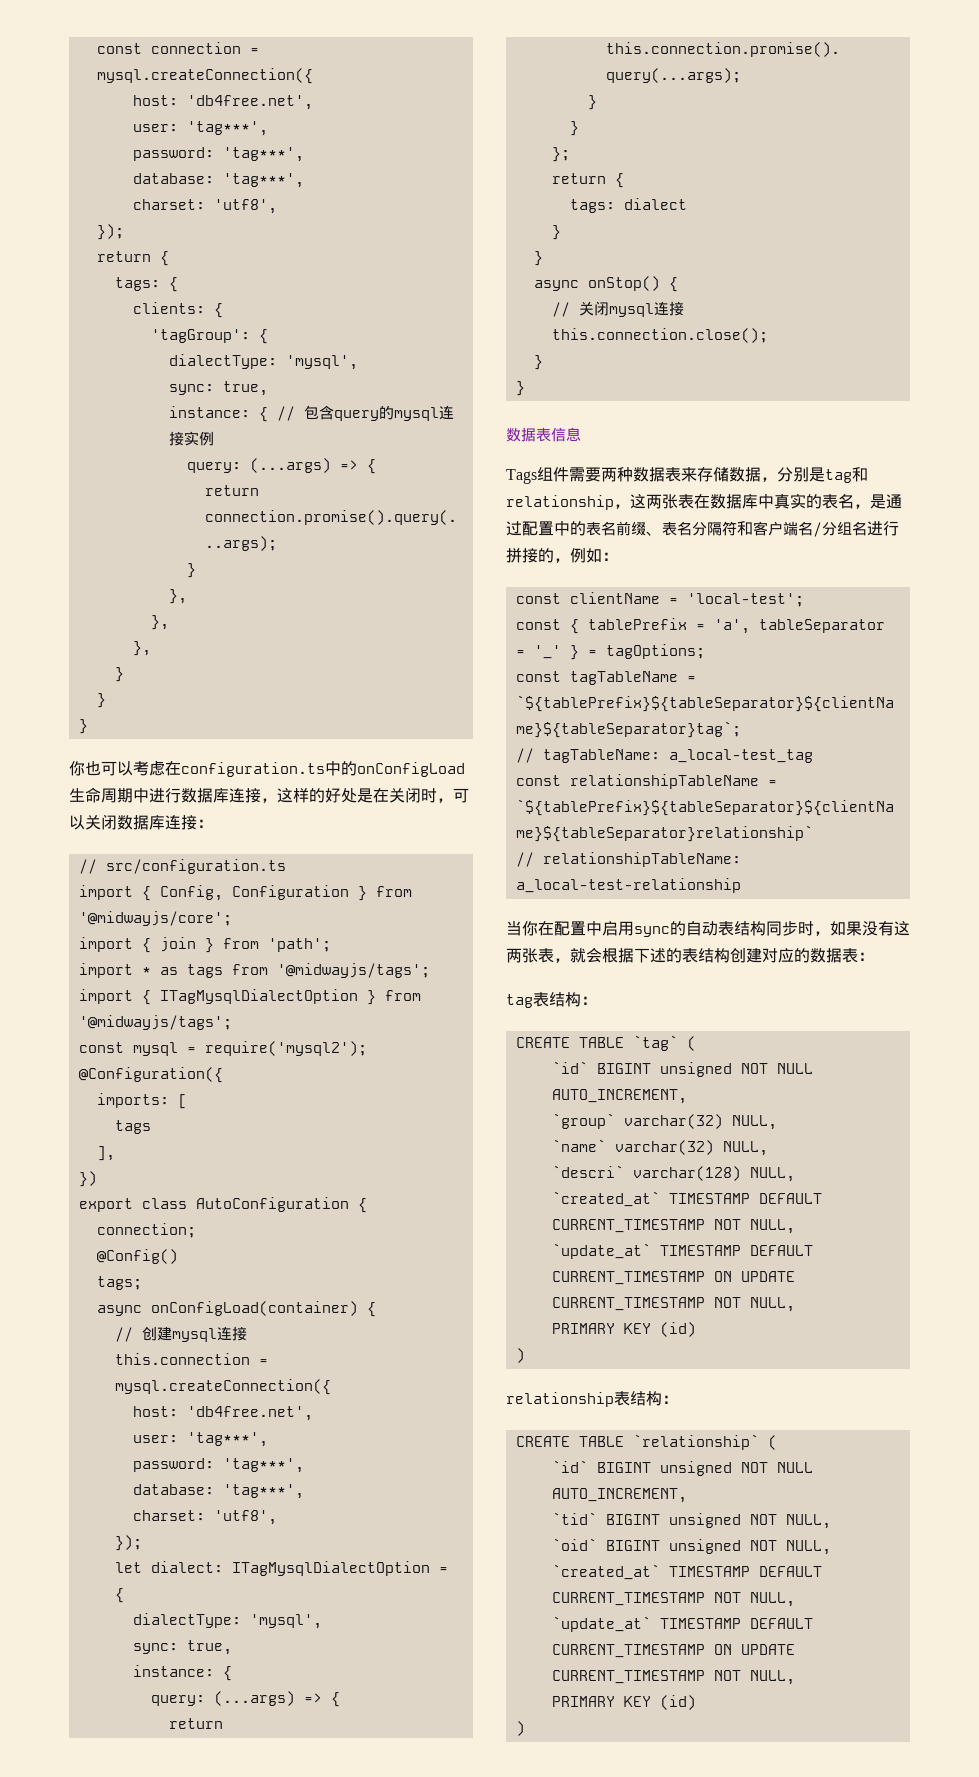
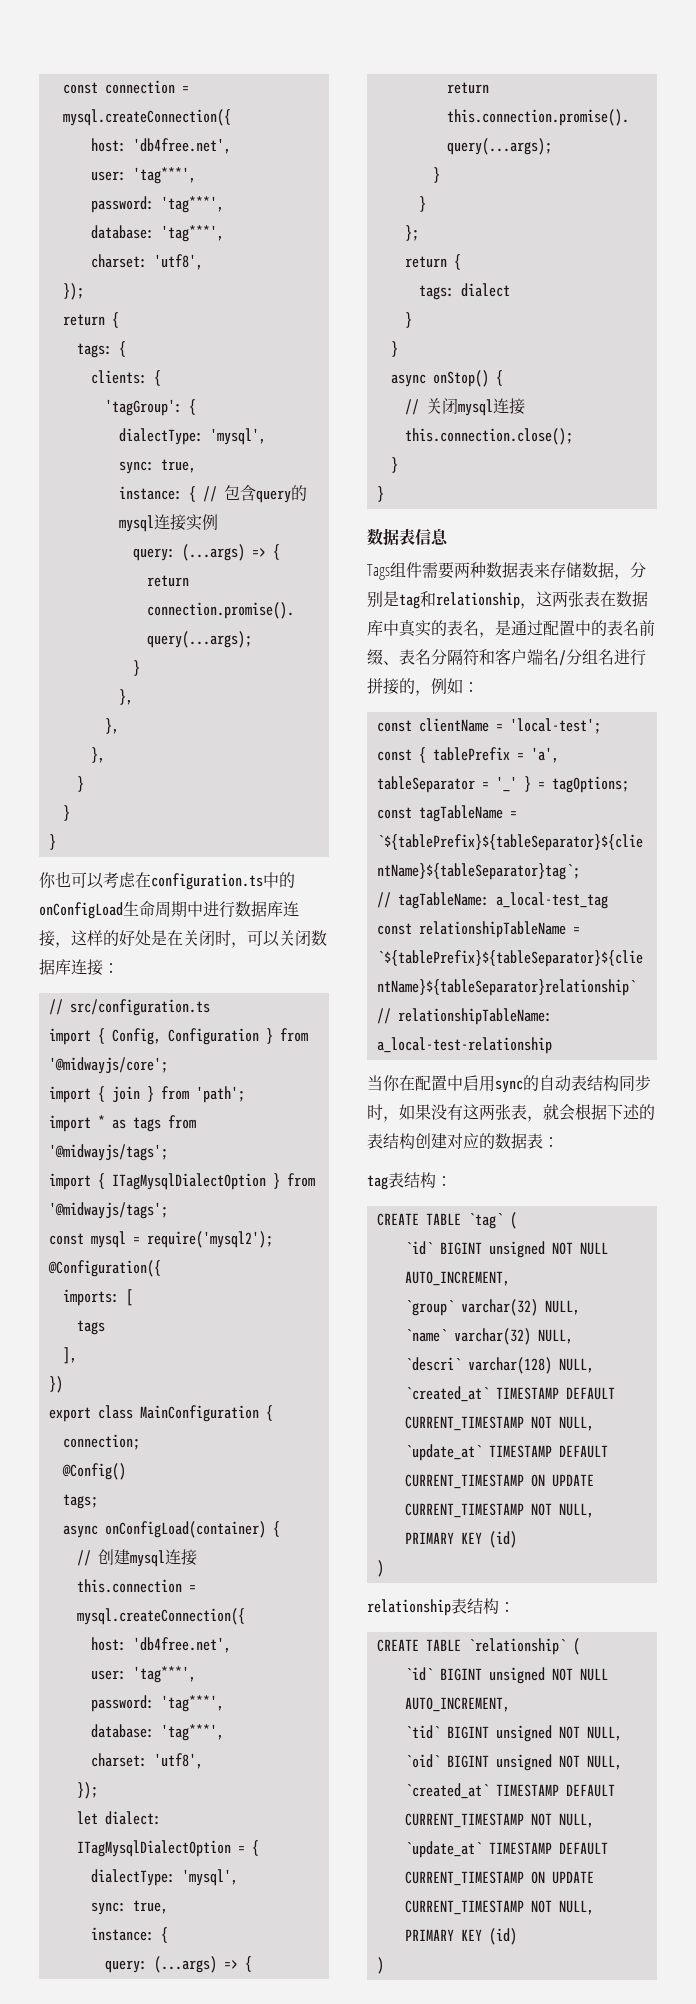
- export class AutoConfiguration {
+ export class MainConfiguration {

